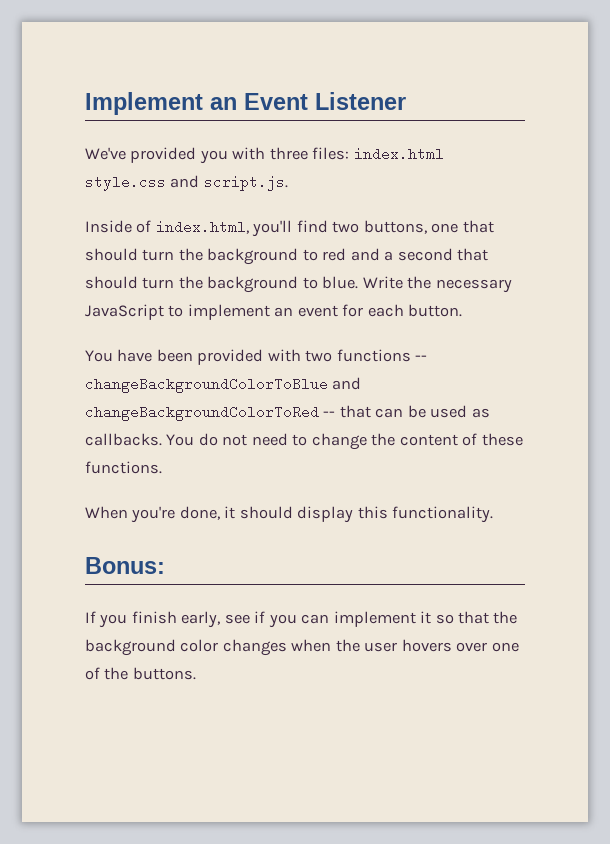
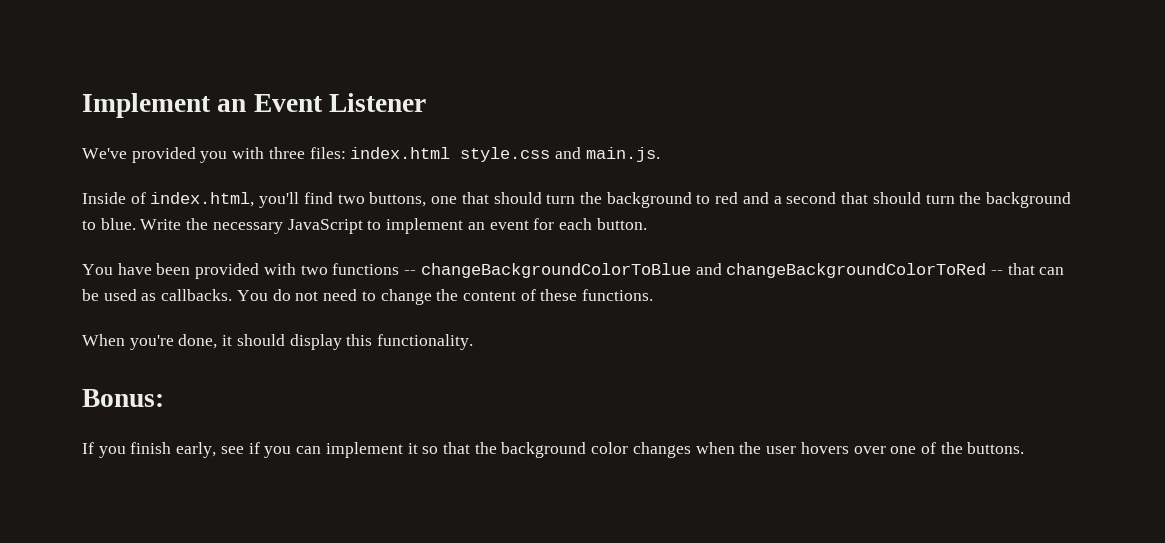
- We've provided you with three files: index.html style.css and script.js.
+ We've provided you with three files: index.html style.css and main.js.

